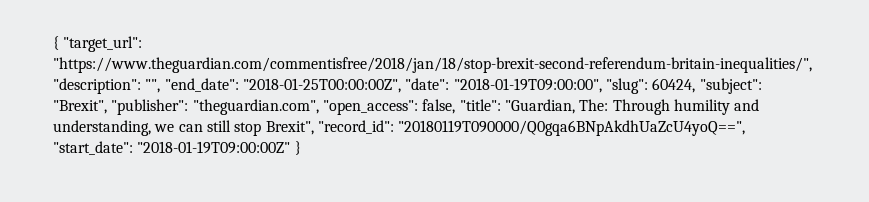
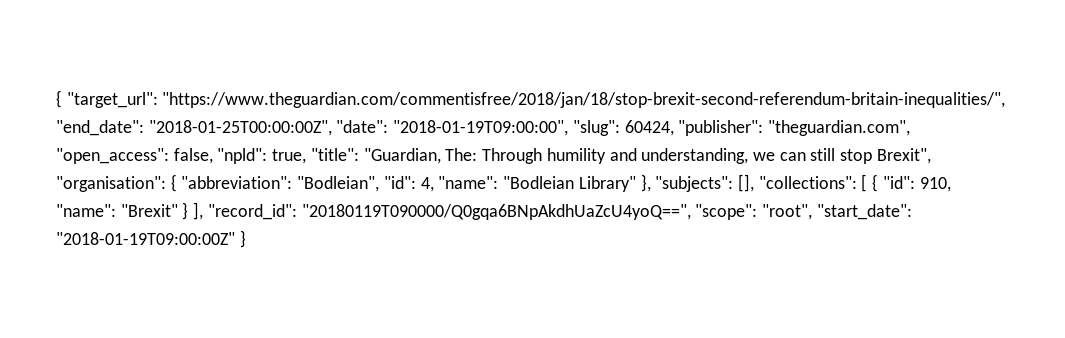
- { "target_url": "https://www.theguardian.com/commentisfree/2018/jan/18/stop-brexit-second-referendum-britain-inequalities/", "description": "", "end_date": "2018-01-25T00:00:00Z", "date": "2018-01-19T09:00:00", "slug": 60424, "subject": "Brexit", "publisher": "theguardian.com", "open_access": false, "title": "Guardian, The: Through humility and understanding, we can still stop Brexit", "record_id": "20180119T090000/Q0gqa6BNpAkdhUaZcU4yoQ==", "start_date": "2018-01-19T09:00:00Z" }
+ { "target_url": "https://www.theguardian.com/commentisfree/2018/jan/18/stop-brexit-second-referendum-britain-inequalities/", "end_date": "2018-01-25T00:00:00Z", "date": "2018-01-19T09:00:00", "slug": 60424, "publisher": "theguardian.com", "open_access": false, "npld": true, "title": "Guardian, The: Through humility and understanding, we can still stop Brexit", "organisation": { "abbreviation": "Bodleian", "id": 4, "name": "Bodleian Library" }, "subjects": [], "collections": [ { "id": 910, "name": "Brexit" } ], "record_id": "20180119T090000/Q0gqa6BNpAkdhUaZcU4yoQ==", "scope": "root", "start_date": "2018-01-19T09:00:00Z" }

